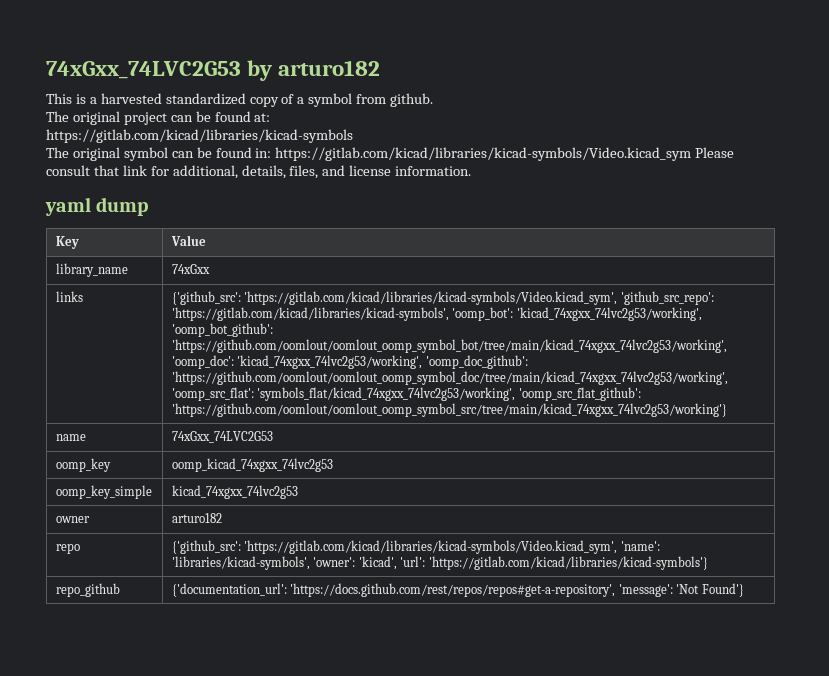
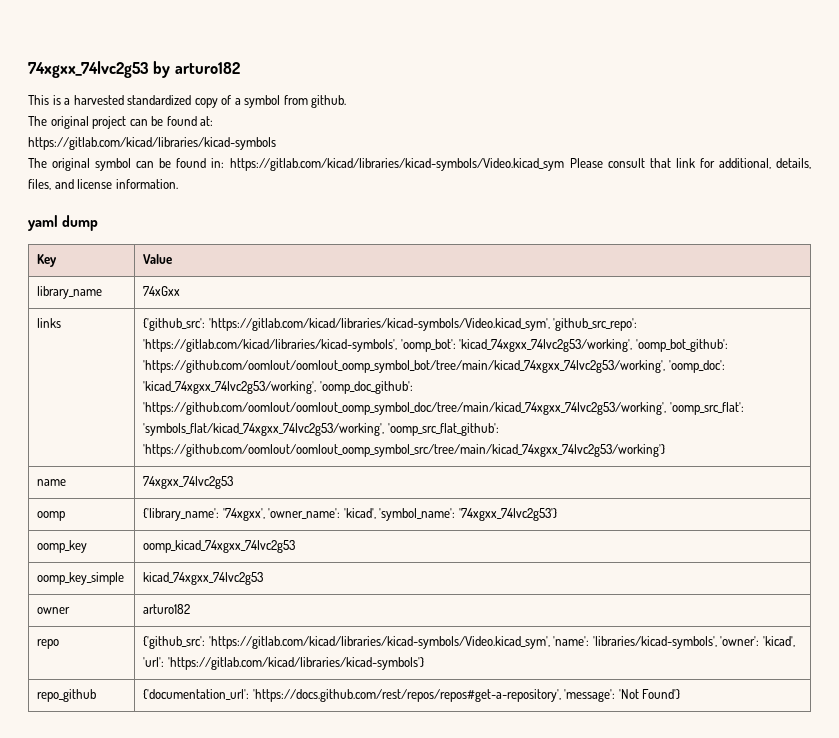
- 74xGxx_74LVC2G53 by arturo182
+ 74xgxx_74lvc2g53 by arturo182
- name | 74xGxx_74LVC2G53
+ name | 74xgxx_74lvc2g53
+ oomp | {'library_name': '74xgxx', 'owner_name': 'kicad', 'symbol_name': '74xgxx_74lvc2g53'}

